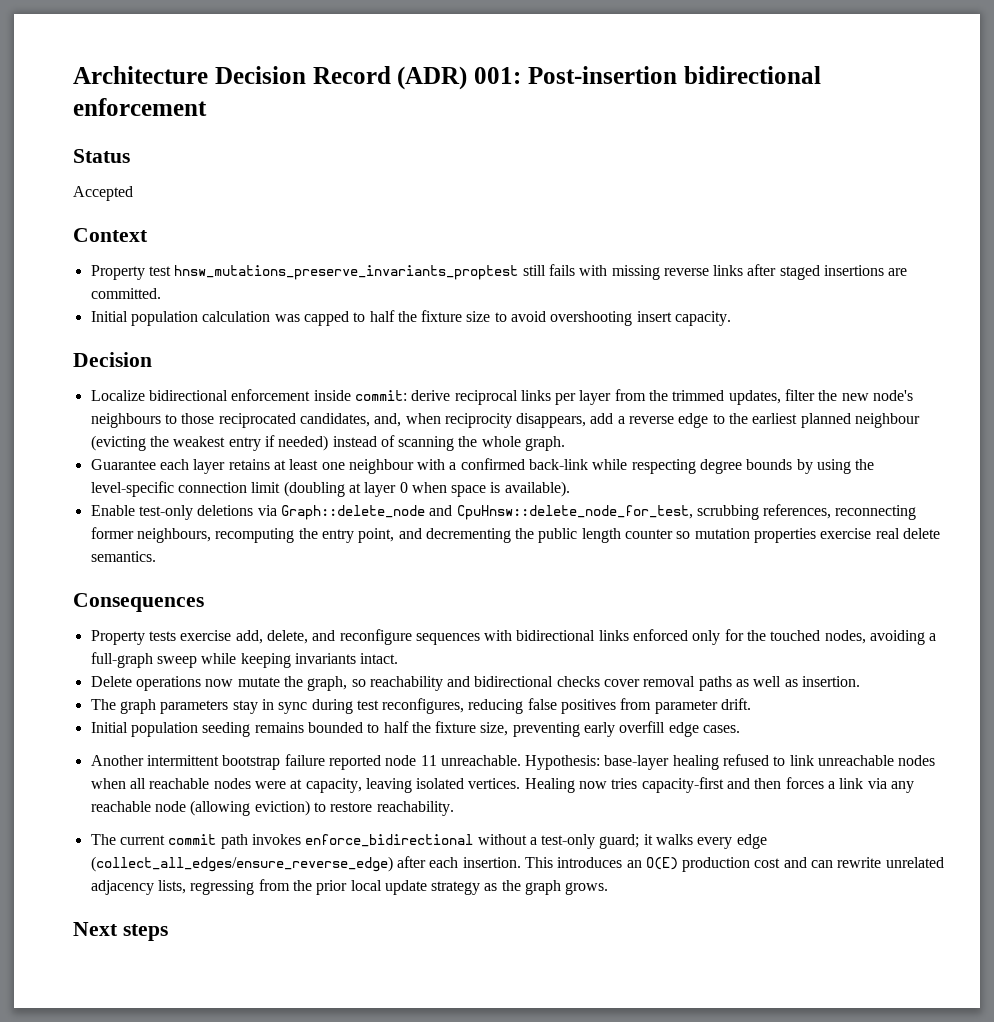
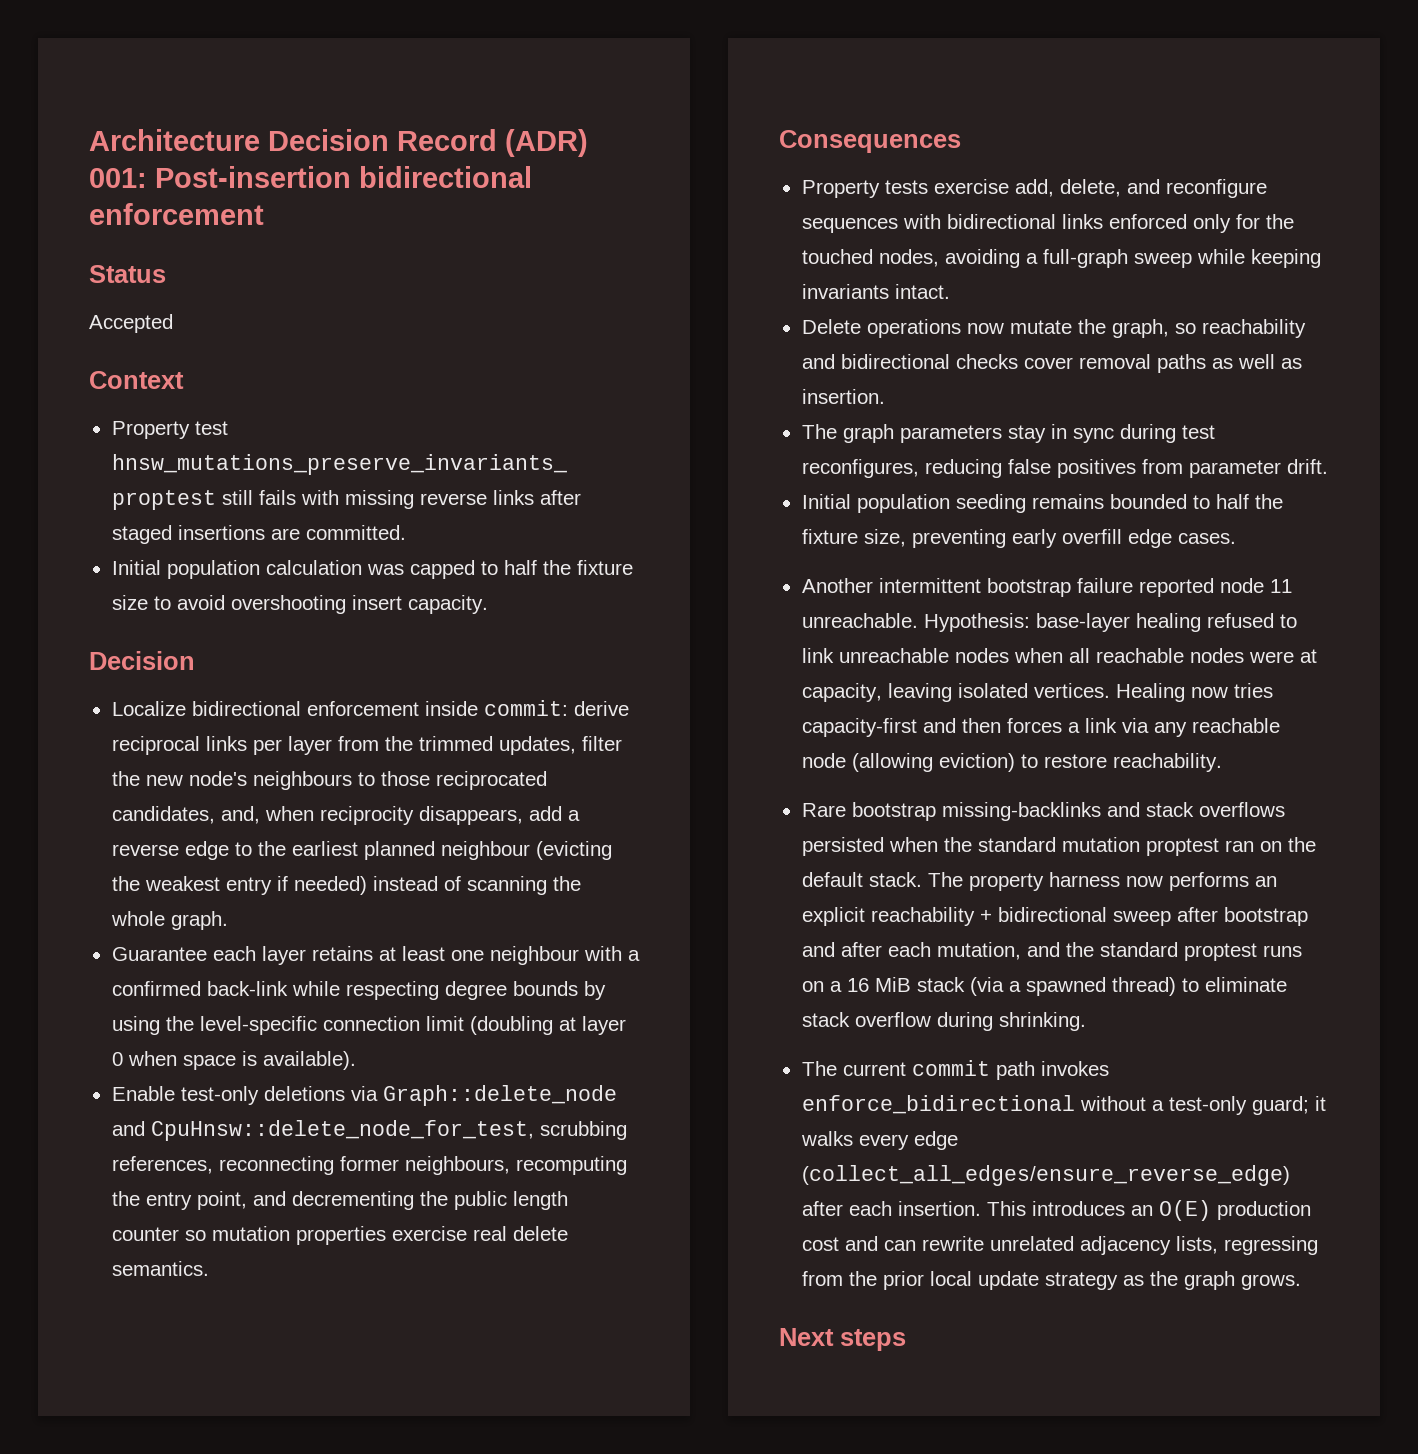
+ Rare bootstrap missing-backlinks and stack overflows persisted when the standard mutation proptest ran on the default stack. The property harness now performs an explicit reachability + bidirectional sweep after bootstrap and after each mutation, and the standard proptest runs on a 16 MiB stack (via a spawned thread) to eliminate stack overflow during shrinking.

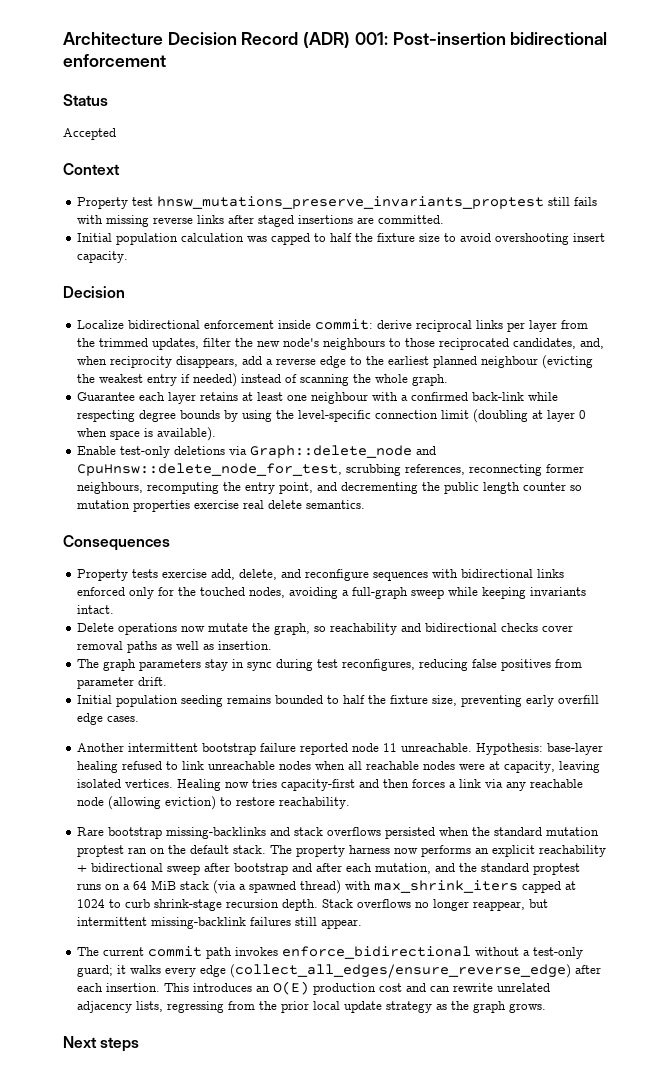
- The property harness now performs an explicit reachability + bidirectional sweep after bootstrap and after each mutation, and the standard proptest runs on a 16 MiB stack (via a spawned thread) to eliminate stack overflow during shrinking.
+ The property harness now performs an explicit reachability + bidirectional sweep after bootstrap and after each mutation, and the standard proptest runs on a 64 MiB stack (via a spawned thread) with max_shrink_iters capped at 1024 to curb shrink-stage recursion depth. Stack overflows no longer reappear, but intermittent missing-backlink failures still appear.

